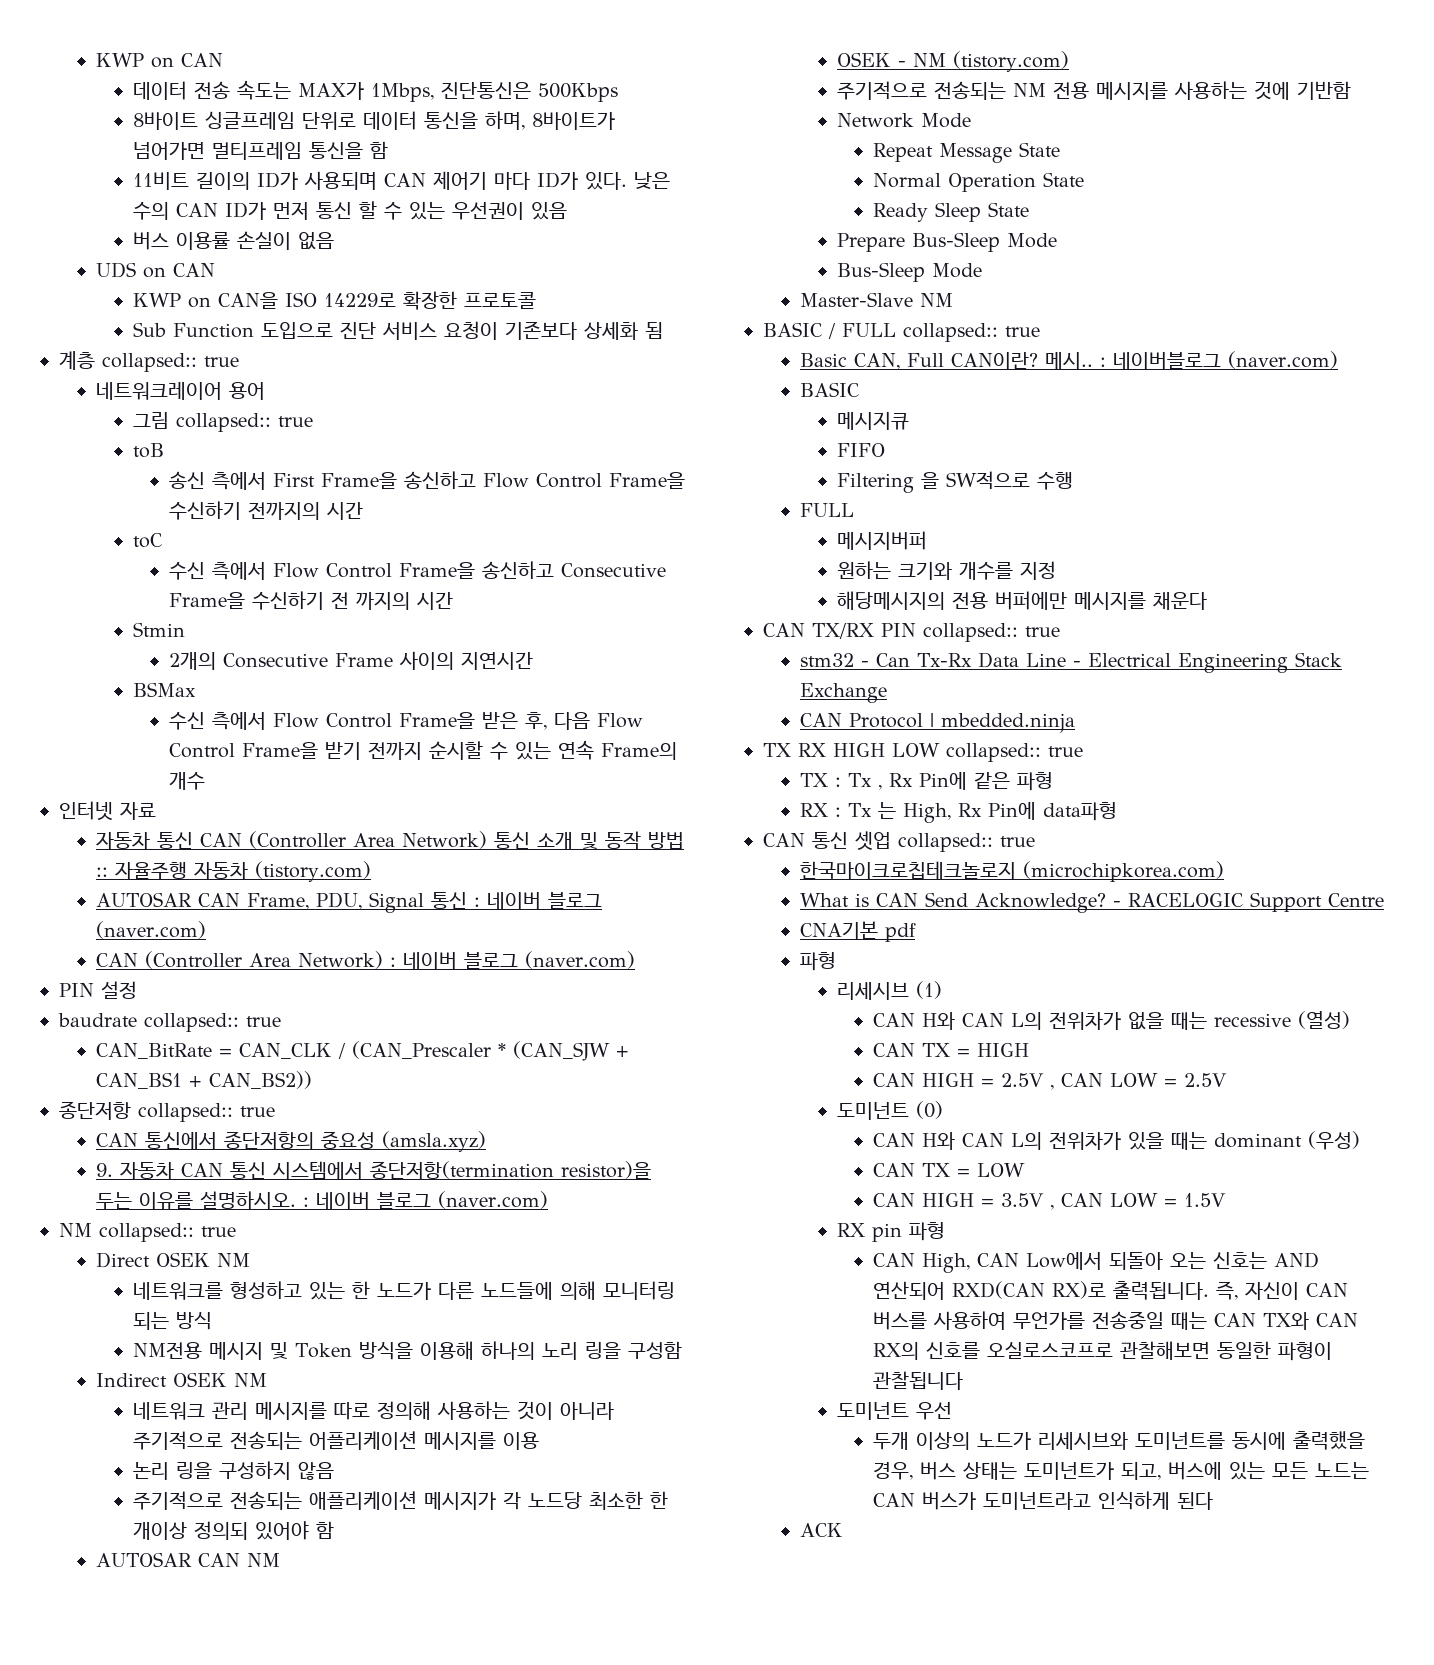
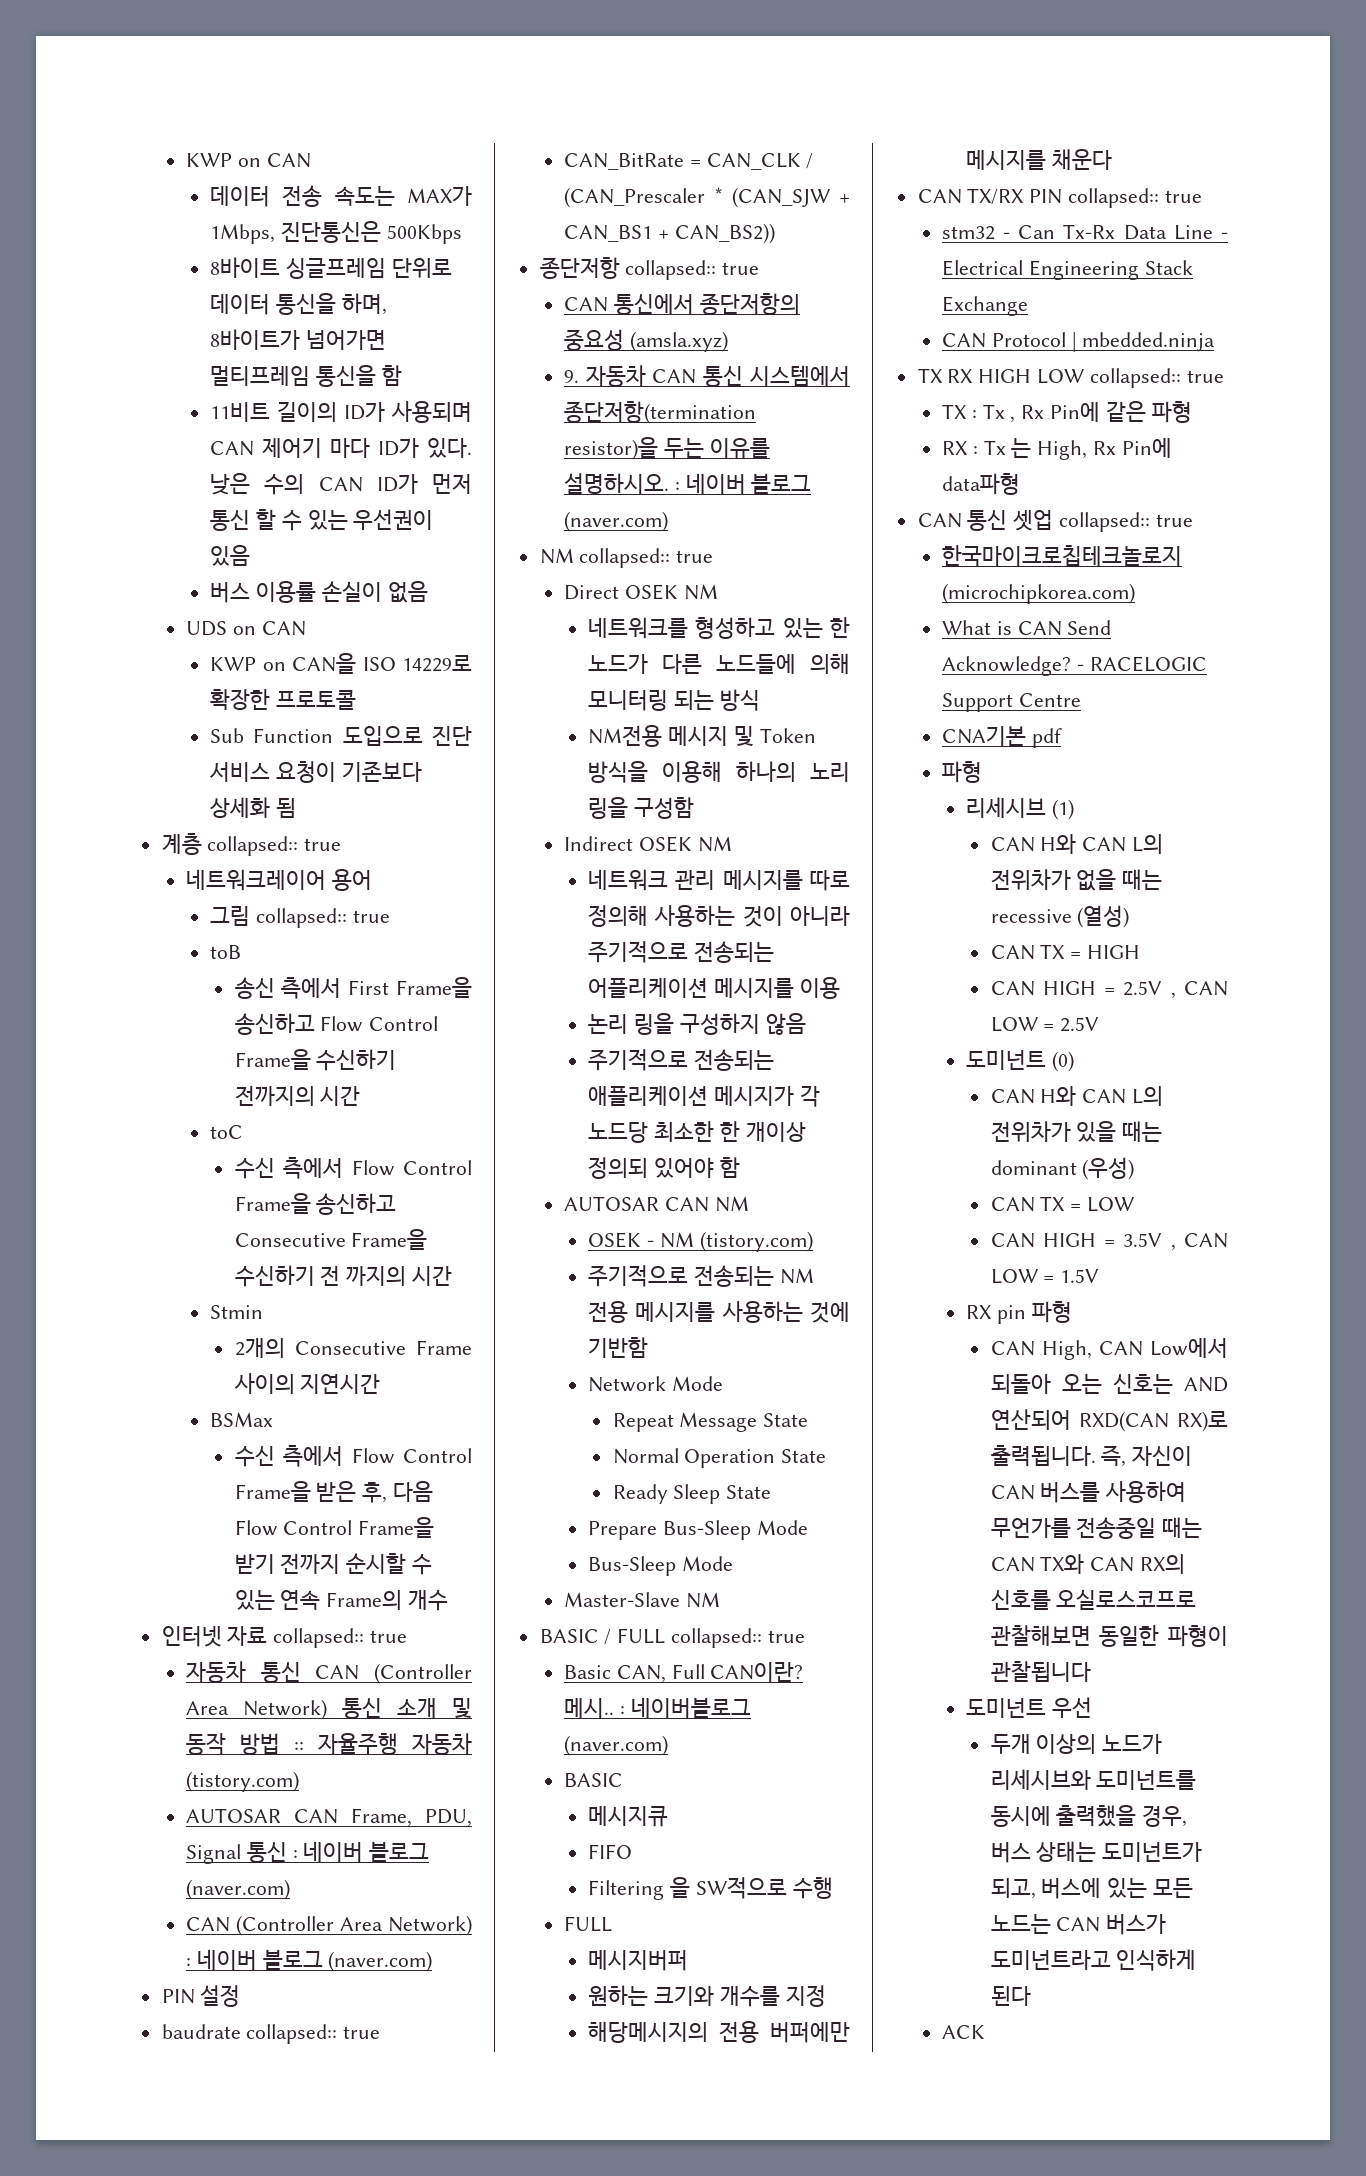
- 인터넷 자료
+ 인터넷 자료 collapsed:: true

